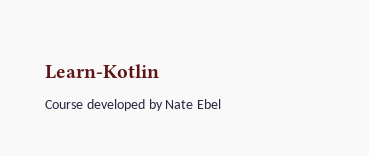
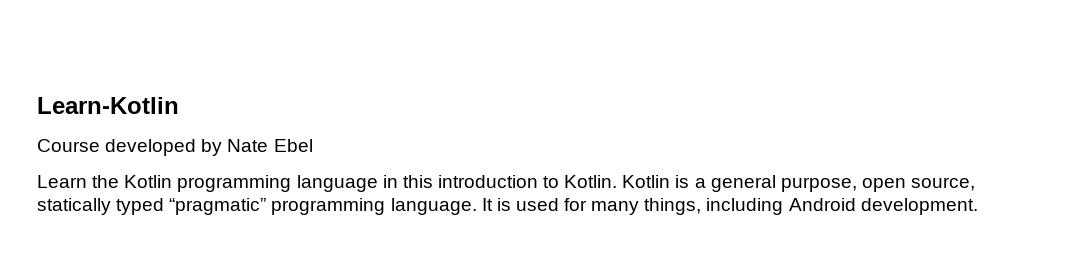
+ Learn the Kotlin programming language in this introduction to Kotlin. Kotlin is a general purpose, open source, statically typed “pragmatic” programming language. It is used for many things, including Android development.

